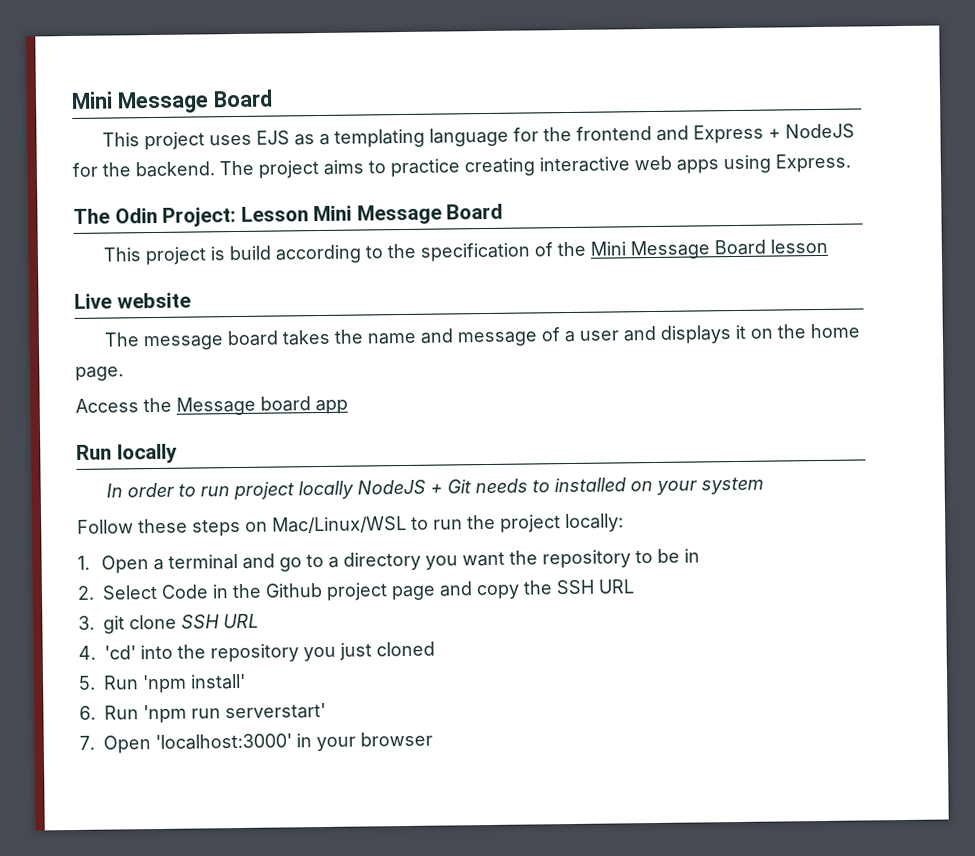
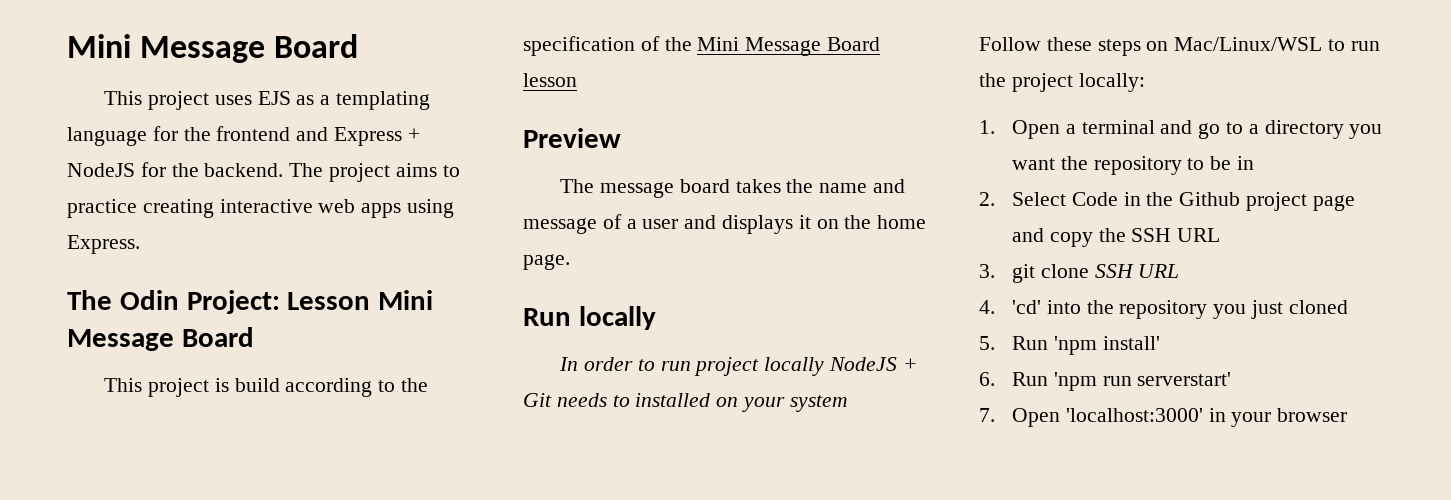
- Live website
+ Preview
- Access the Message board app

